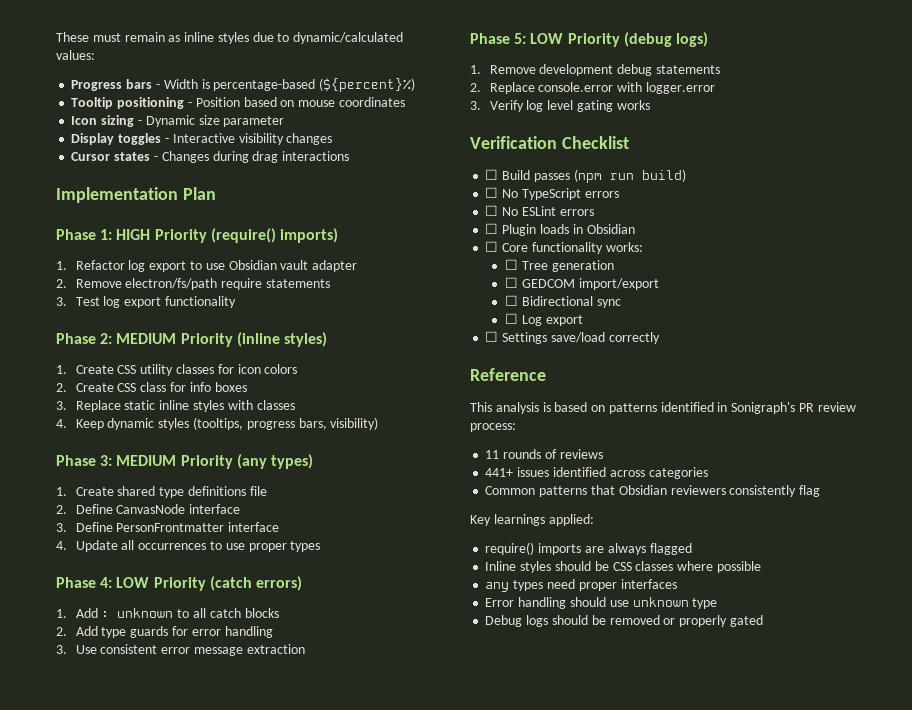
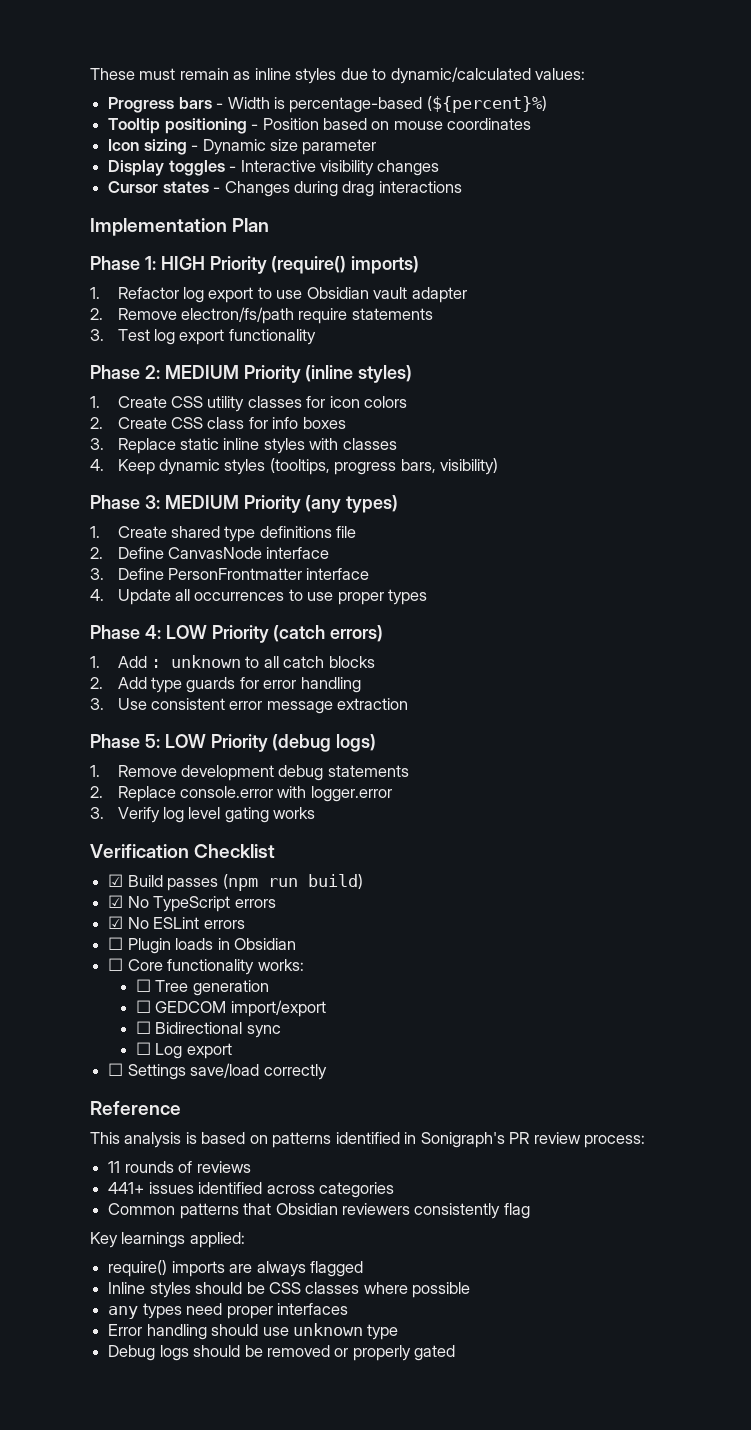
- ☐ Build passes (npm run build)
+ ☑ Build passes (npm run build)
- ☐ No TypeScript errors
+ ☑ No TypeScript errors
- ☐ No ESLint errors
+ ☑ No ESLint errors

